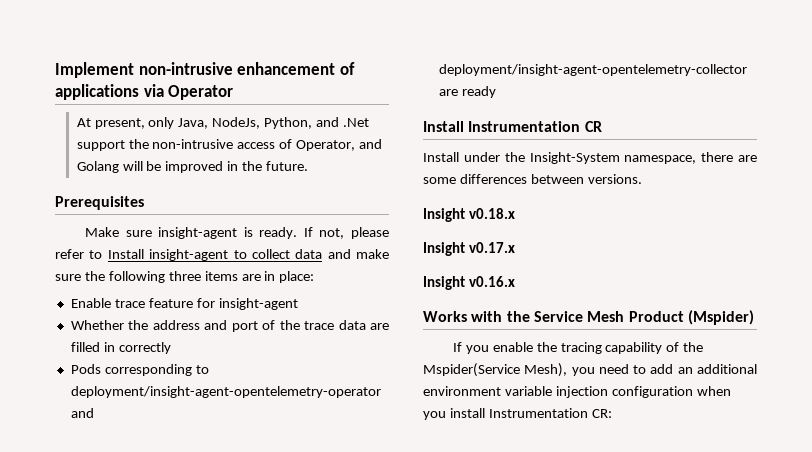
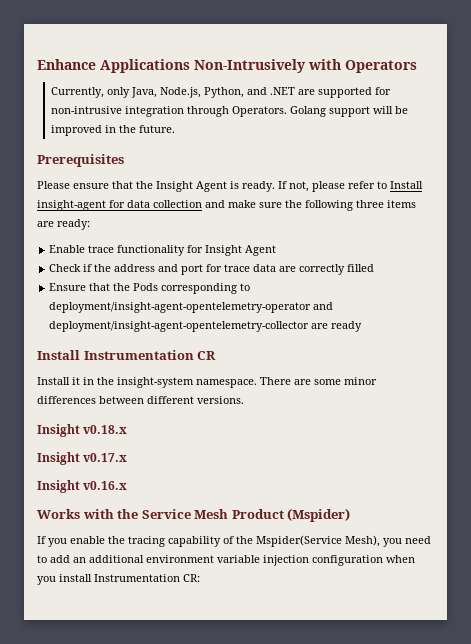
- Implement non-intrusive enhancement of applications via Operator
- At present, only Java, NodeJs, Python, and .Net support the non-intrusive access of Operator, and Golang will be improved in the future.
+ Enhance Applications Non-Intrusively with Operators
+ Currently, only Java, Node.js, Python, and .NET are supported for non-intrusive integration through Operators. Golang support will be improved in the future.
- Make sure insight-agent is ready.
+ Please ensure that the Insight Agent is ready.
- If not, please refer to Install insight-agent to collect data and make sure the following three items are in place:
+ If not, please refer to Install insight-agent for data collection and make sure the following three items are ready:
- Enable trace feature for insight-agent
- Whether the address and port of the trace data are filled in correctly
- Pods corresponding to deployment/insight-agent-opentelemetry-operator and deployment/insight-agent-opentelemetry-collector are ready
+ Enable trace functionality for Insight Agent
+ Check if the address and port for trace data are correctly filled
+ Ensure that the Pods corresponding to deployment/insight-agent-opentelemetry-operator and deployment/insight-agent-opentelemetry-collector are ready
- Install under the Insight-System namespace, there are some differences between versions.
+ Install it in the insight-system namespace. There are some minor differences between different versions.

